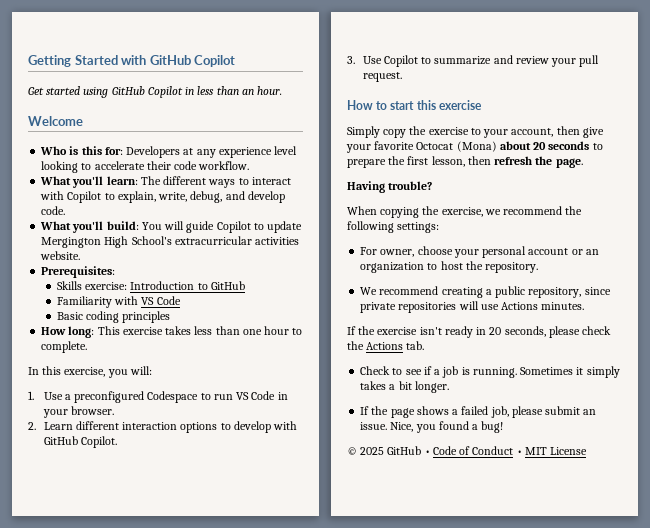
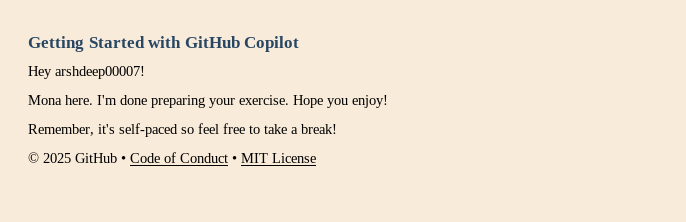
- Get started using GitHub Copilot in less than an hour.
- Welcome
- Who is this for: Developers at any experience level looking to accelerate their code workflow.
- What you'll learn: The different ways to interact with Copilot to explain, write, debug, and develop code.
- What you'll build: You will guide Copilot to update Mergington High School's extracurricular activities website.
- Prerequisites:
- Skills exercise: Introduction to GitHub
- Familiarity with VS Code
- Basic coding principles
- How long: This exercise takes less than one hour to complete.
- In this exercise, you will:
- 1. Use a preconfigured Codespace to run VS Code in your browser.
- 2. Learn different interaction options to develop with GitHub Copilot.
- 3. Use Copilot to summarize and review your pull request.
- How to start this exercise
- Simply copy the exercise to your account, then give your favorite Octocat (Mona) about 20 seconds to prepare the first lesson, then refresh the page.
- Having trouble?
- When copying the exercise, we recommend the following settings:
- For owner, choose your personal account or an organization to host the repository.
- We recommend creating a public repository, since private repositories will use Actions minutes.
- If the exercise isn't ready in 20 seconds, please check the Actions tab.
- Check to see if a job is running. Sometimes it simply takes a bit longer.
- If the page shows a failed job, please submit an issue. Nice, you found a bug!
+ Hey arshdeep00007!
+ Mona here. I'm done preparing your exercise. Hope you enjoy!
+ Remember, it's self-paced so feel free to take a break!

